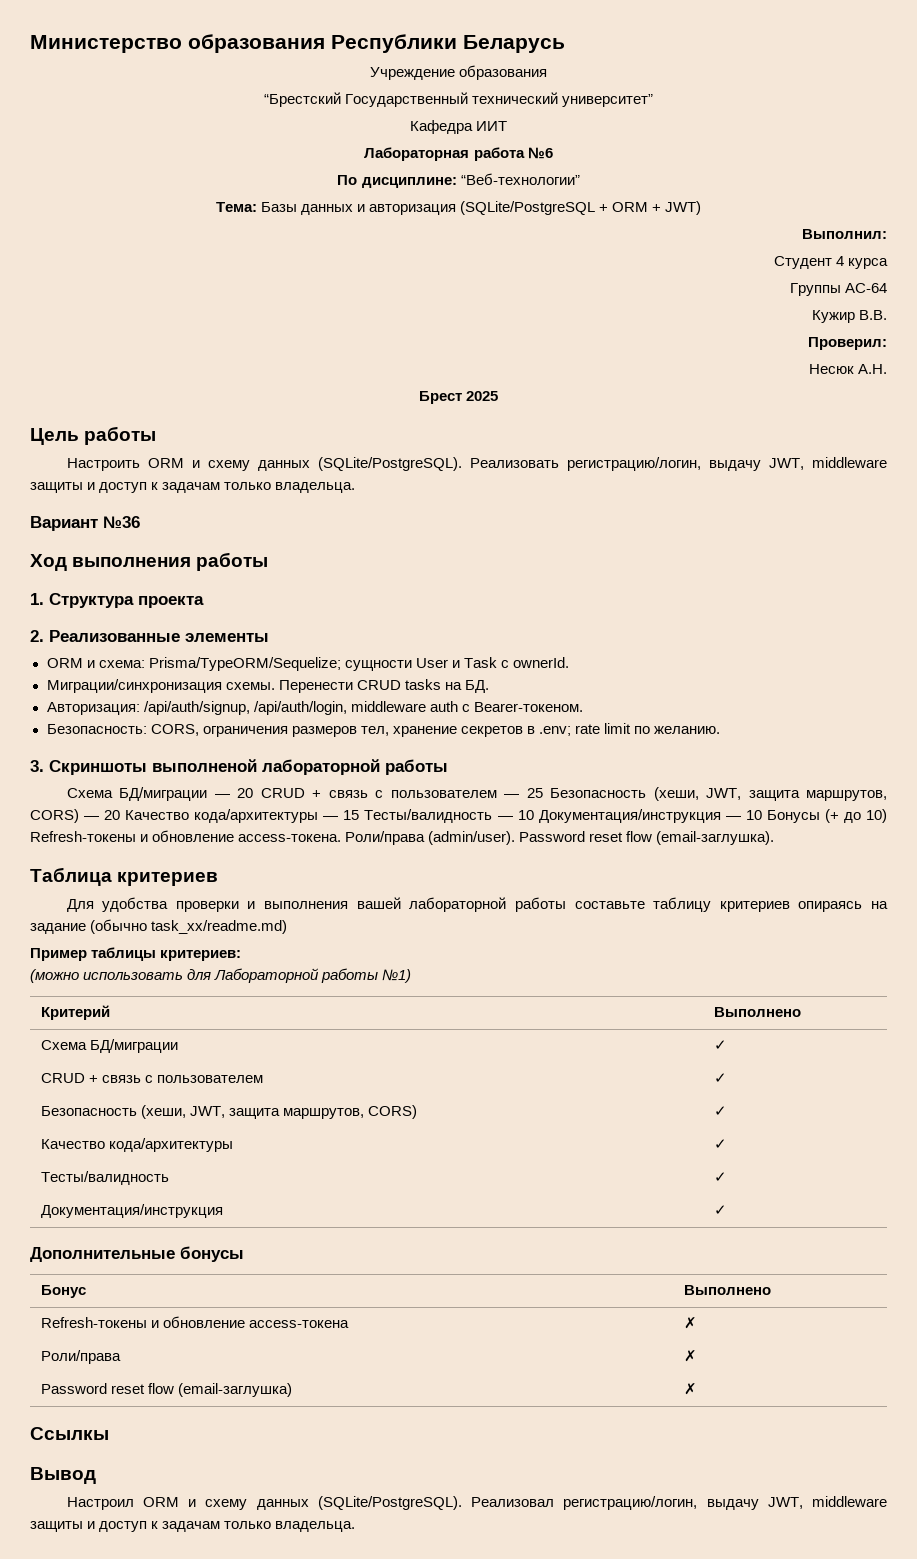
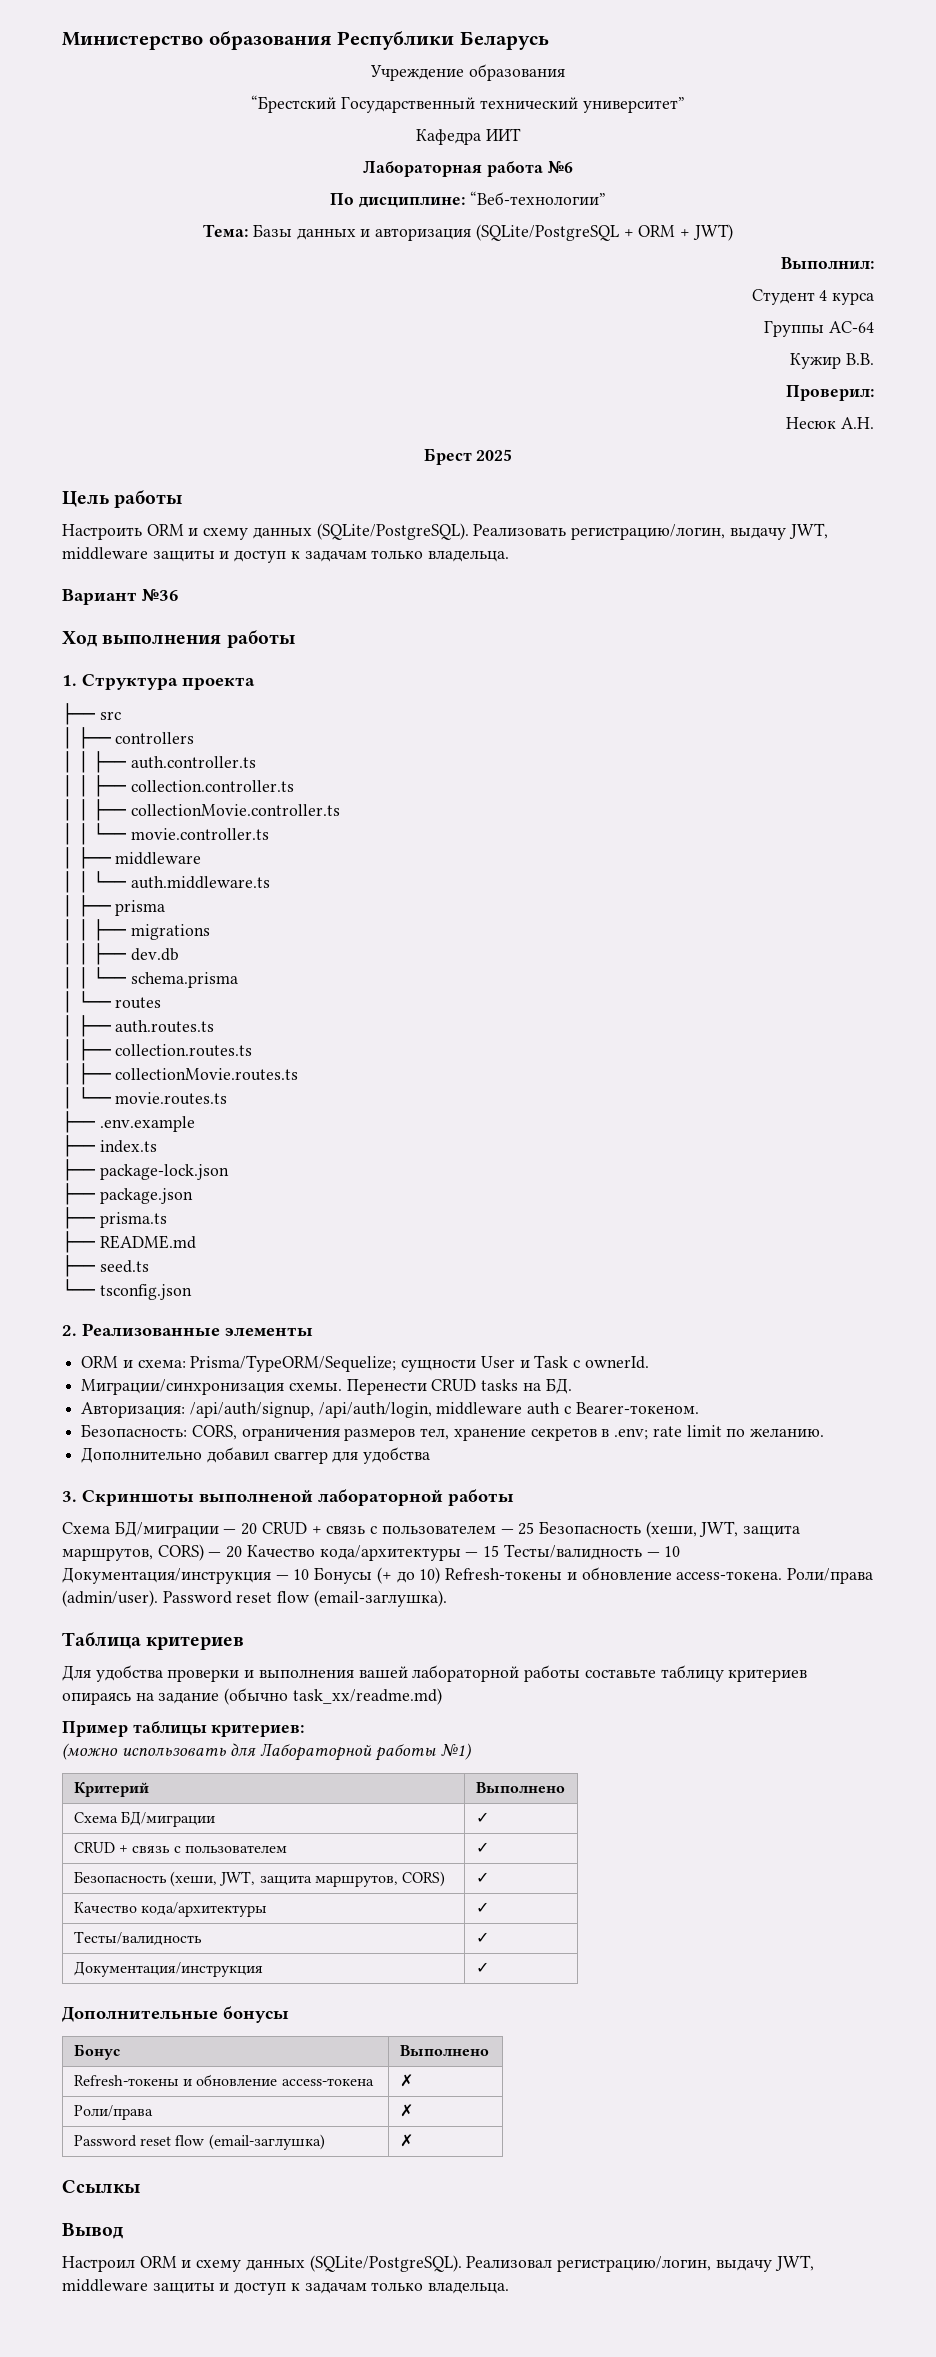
+ ├── src
+ │ ├── controllers
+ │ │ ├── auth.controller.ts
+ │ │ ├── collection.controller.ts
+ │ │ ├── collectionMovie.controller.ts
+ │ │ └── movie.controller.ts
+ │ ├── middleware
+ │ │ └── auth.middleware.ts
+ │ ├── prisma
+ │ │ ├── migrations
+ │ │ ├── dev.db
+ │ │ └── schema.prisma
+ │ └── routes
+ │ ├── auth.routes.ts
+ │ ├── collection.routes.ts
+ │ ├── collectionMovie.routes.ts
+ │ └── movie.routes.ts
+ ├── .env.example
+ ├── index.ts
+ ├── package-lock.json
+ ├── package.json
+ ├── prisma.ts
+ ├── README.md
+ ├── seed.ts
+ └── tsconfig.json
+ Дополнительно добавил сваггер для удобства

